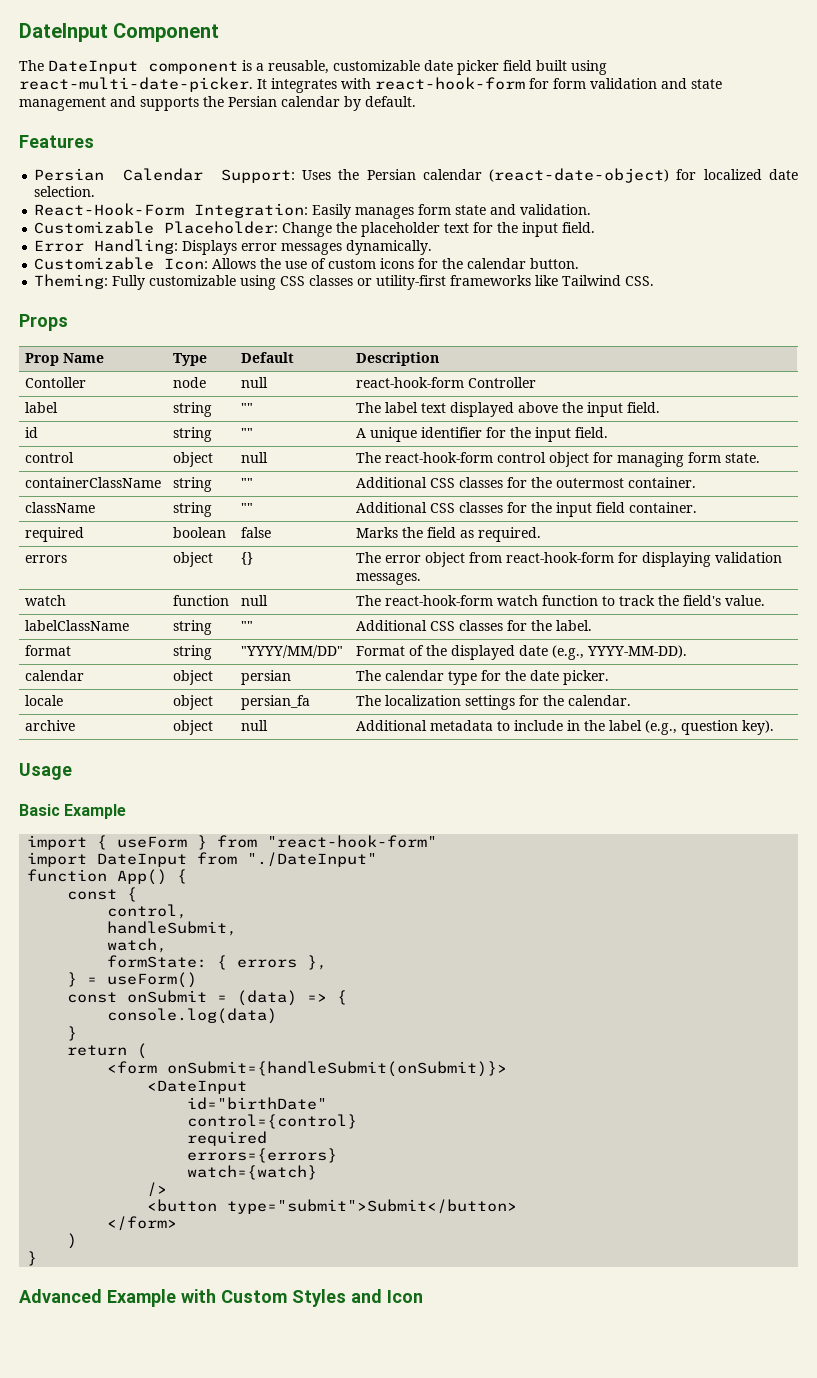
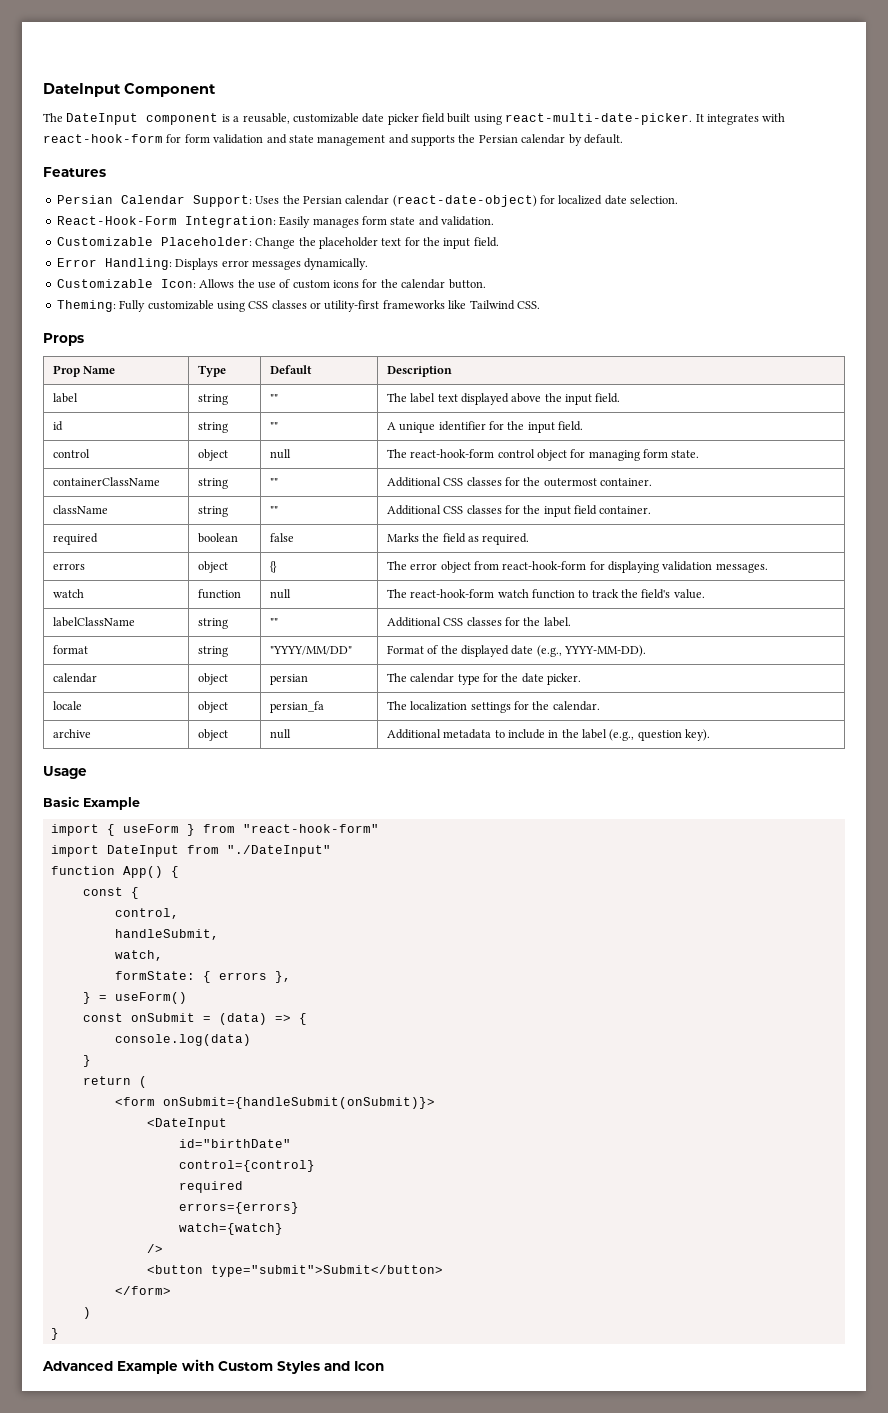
- Contoller | node | null | react-hook-form Controller

